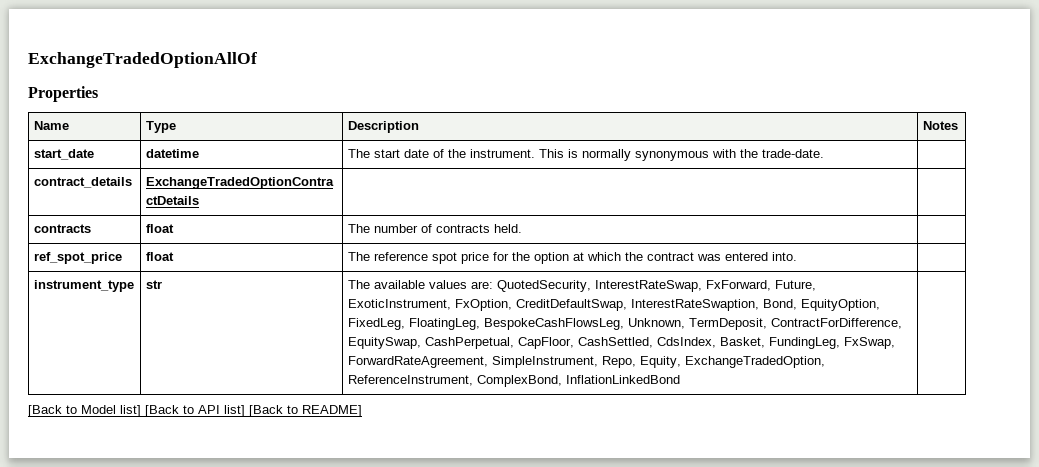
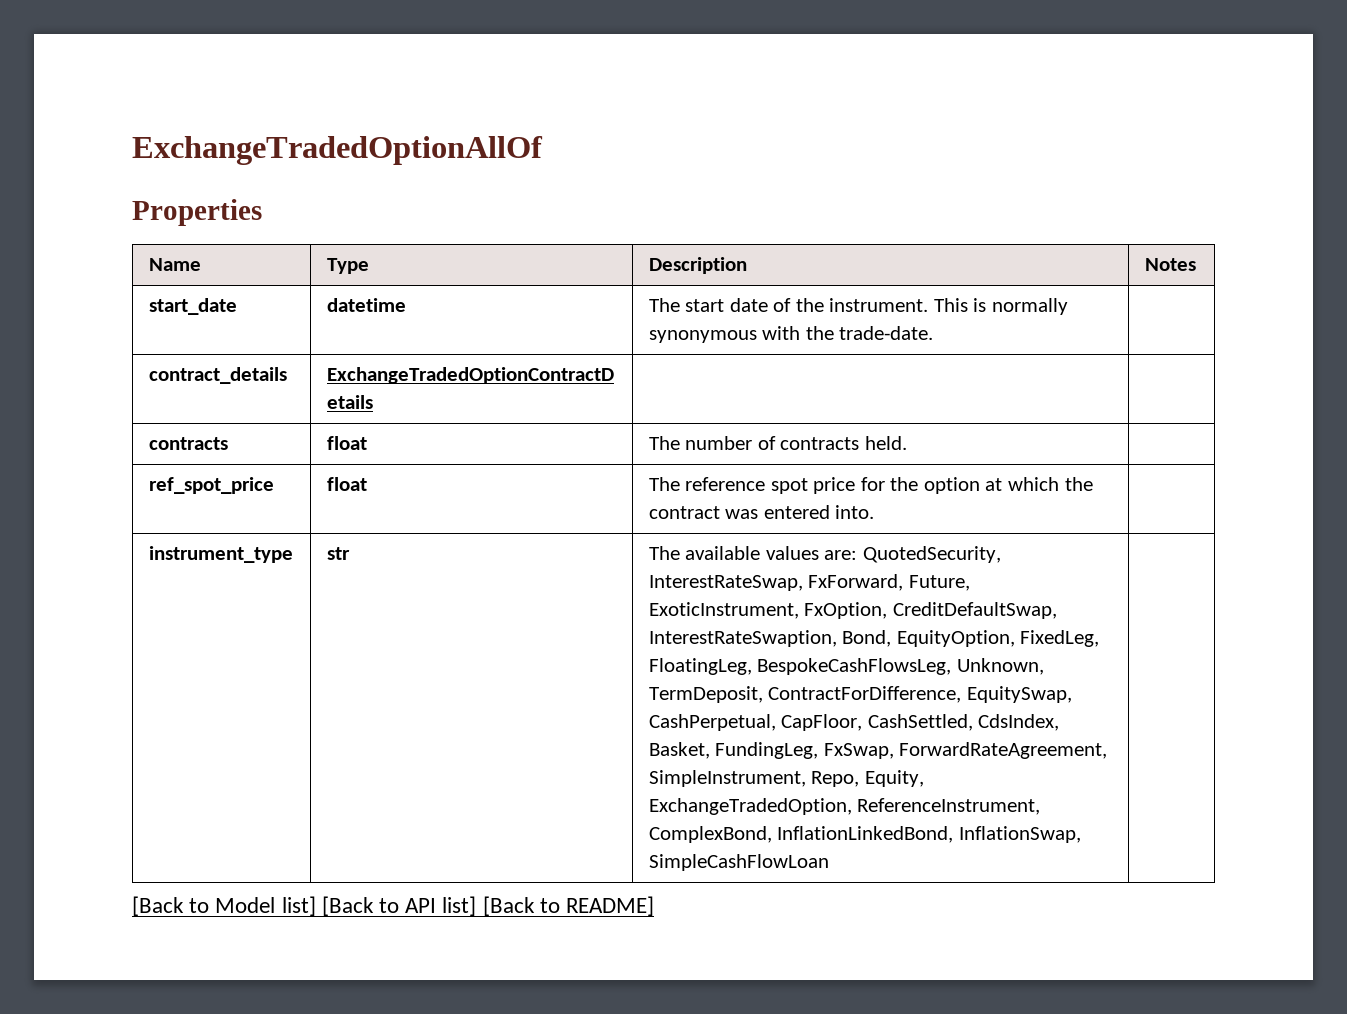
- instrument_type | str | The available values are: QuotedSecurity, InterestRateSwap, FxForward, Future, ExoticInstrument, FxOption, CreditDefaultSwap, InterestRateSwaption, Bond, EquityOption, FixedLeg, FloatingLeg, BespokeCashFlowsLeg, Unknown, TermDeposit, ContractForDifference, EquitySwap, CashPerpetual, CapFloor, CashSettled, CdsIndex, Basket, FundingLeg, FxSwap, ForwardRateAgreement, SimpleInstrument, Repo, Equity, ExchangeTradedOption, ReferenceInstrument, ComplexBond, InflationLinkedBond |
+ instrument_type | str | The available values are: QuotedSecurity, InterestRateSwap, FxForward, Future, ExoticInstrument, FxOption, CreditDefaultSwap, InterestRateSwaption, Bond, EquityOption, FixedLeg, FloatingLeg, BespokeCashFlowsLeg, Unknown, TermDeposit, ContractForDifference, EquitySwap, CashPerpetual, CapFloor, CashSettled, CdsIndex, Basket, FundingLeg, FxSwap, ForwardRateAgreement, SimpleInstrument, Repo, Equity, ExchangeTradedOption, ReferenceInstrument, ComplexBond, InflationLinkedBond, InflationSwap, SimpleCashFlowLoan |

